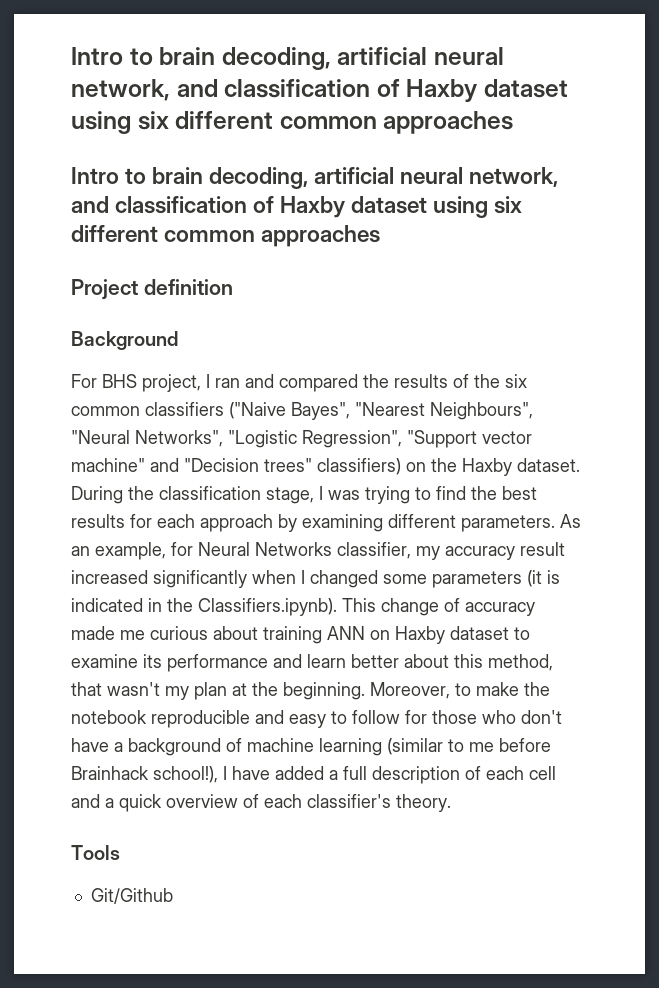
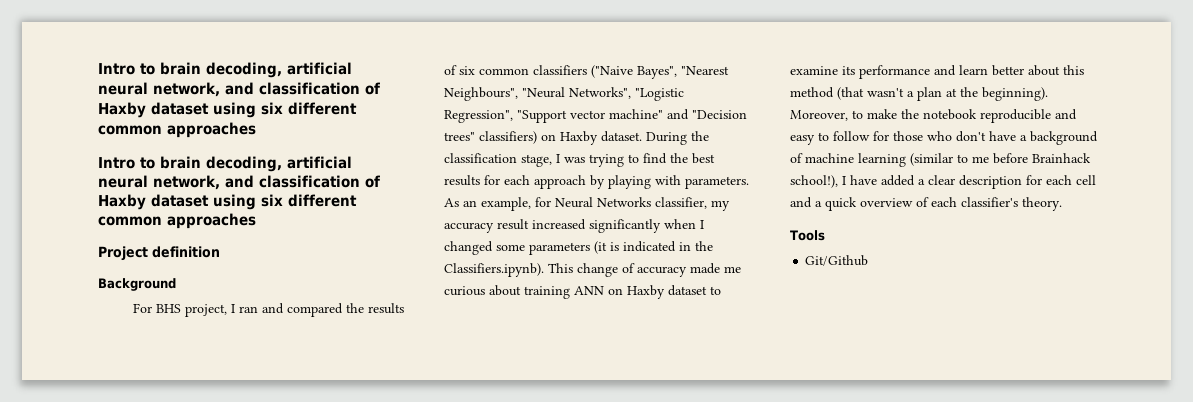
- For BHS project, I ran and compared the results of the six common classifiers ("Naive Bayes", "Nearest Neighbours", "Neural Networks", "Logistic Regression", "Support vector machine" and "Decision trees" classifiers) on the Haxby dataset.
+ For BHS project, I ran and compared the results of six common classifiers ("Naive Bayes", "Nearest Neighbours", "Neural Networks", "Logistic Regression", "Support vector machine" and "Decision trees" classifiers) on Haxby dataset.
- During the classification stage, I was trying to find the best results for each approach by examining different parameters.
+ During the classification stage, I was trying to find the best results for each approach by playing with parameters.
- As an example, for Neural Networks classifier, my accuracy result increased significantly when I changed some parameters (it is indicated in the Classifiers.ipynb). This change of accuracy made me curious about training ANN on Haxby dataset to examine its performance and learn better about this method, that wasn't my plan at the beginning.
+ As an example, for Neural Networks classifier, my accuracy result increased significantly when I changed some parameters (it is indicated in the Classifiers.ipynb). This change of accuracy made me curious about training ANN on Haxby dataset to examine its performance and learn better about this method (that wasn't a plan at the beginning).
- Moreover, to make the notebook reproducible and easy to follow for those who don't have a background of machine learning (similar to me before Brainhack school!), I have added a full description of each cell and a quick overview of each classifier's theory.
+ Moreover, to make the notebook reproducible and easy to follow for those who don't have a background of machine learning (similar to me before Brainhack school!), I have added a clear description for each cell and a quick overview of each classifier's theory.

